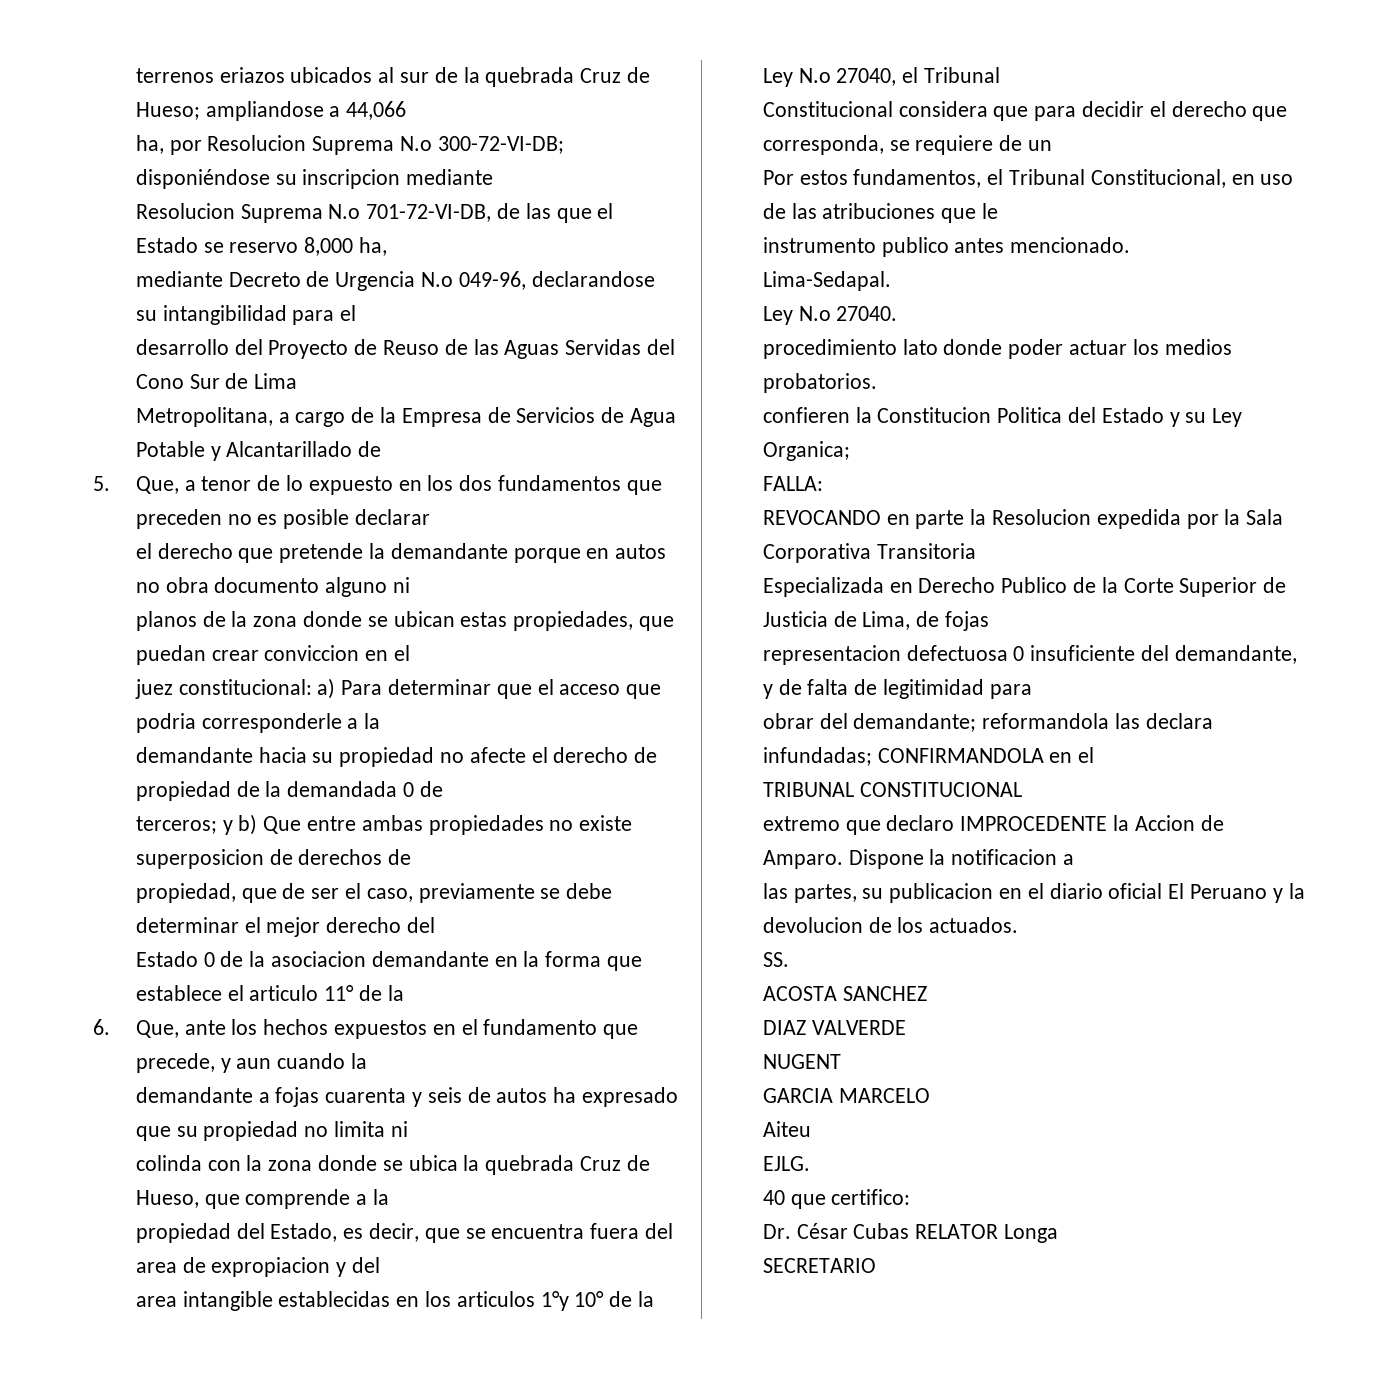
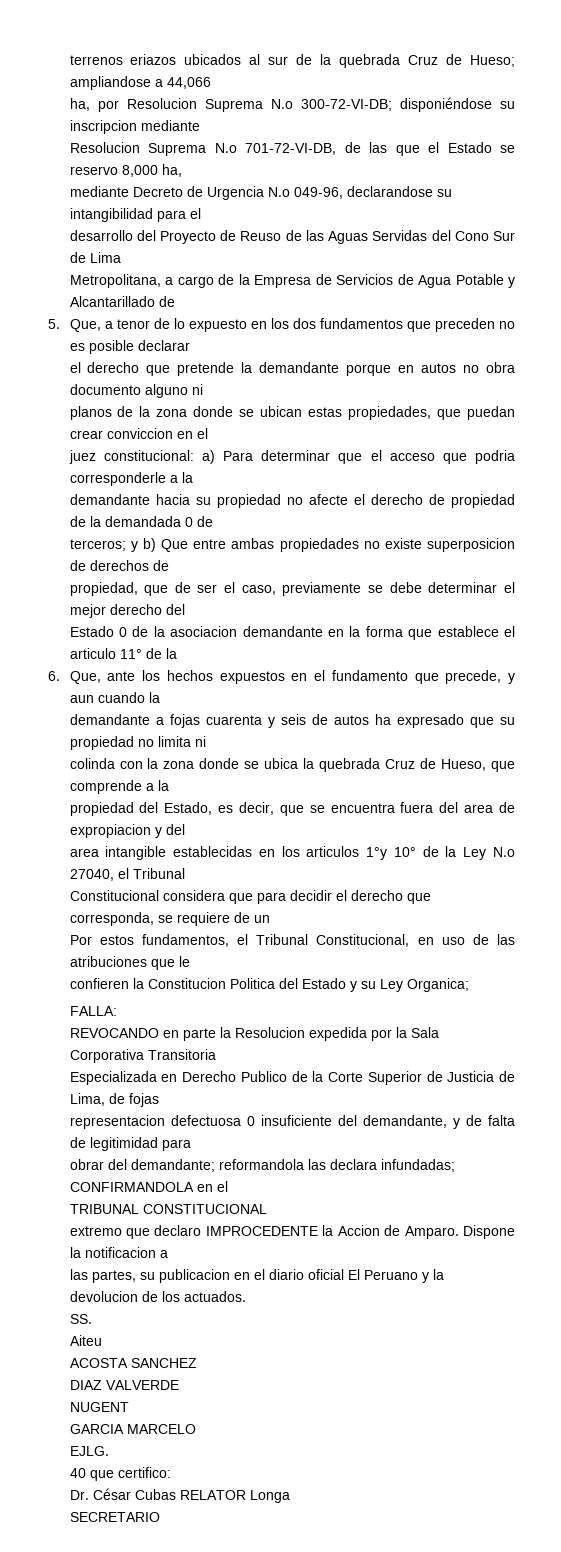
- instrumento publico antes mencionado.
- Lima-Sedapal.
- Ley N.o 27040.
- procedimiento lato donde poder actuar los medios probatorios.
+ Aiteu
- Aiteu

